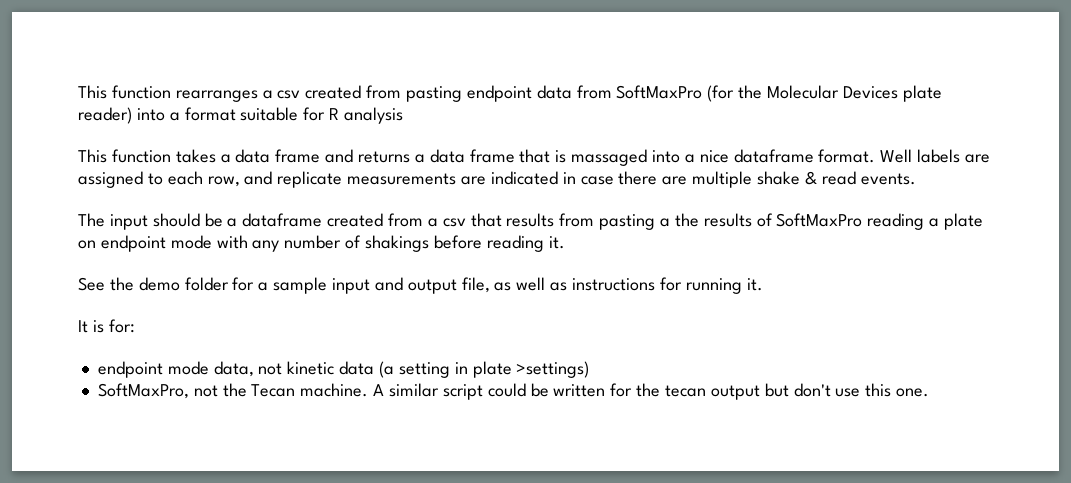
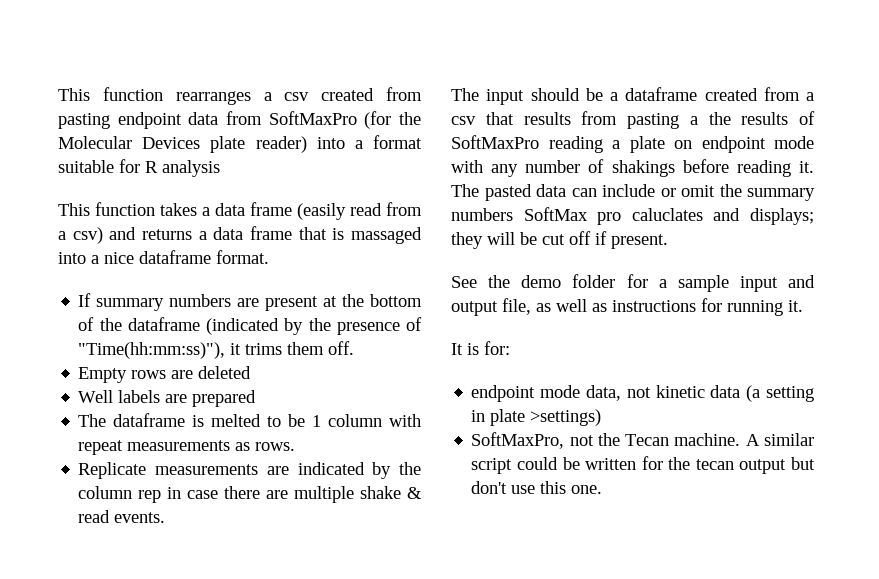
- This function takes a data frame and returns a data frame that is massaged into a nice dataframe format. Well labels are assigned to each row, and replicate measurements are indicated in case there are multiple shake & read events.
+ This function takes a data frame (easily read from a csv) and returns a data frame that is massaged into a nice dataframe format.
+ If summary numbers are present at the bottom of the dataframe (indicated by the presence of "Time(hh:mm:ss)"), it trims them off.
+ Empty rows are deleted
+ Well labels are prepared
+ The dataframe is melted to be 1 column with repeat measurements as rows.
+ Replicate measurements are indicated by the column rep in case there are multiple shake & read events.
+ The pasted data can include or omit the summary numbers SoftMax pro caluclates and displays; they will be cut off if present.

